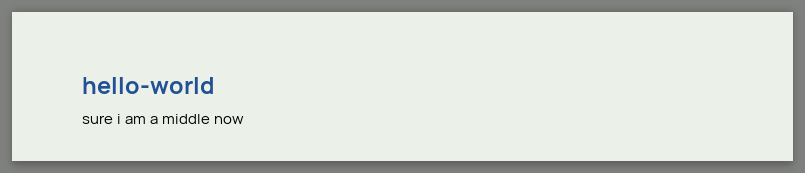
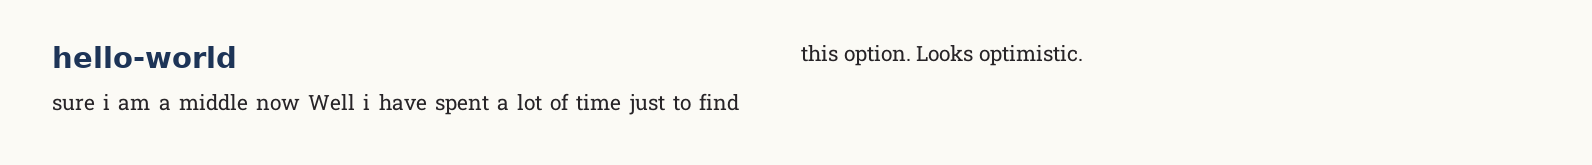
- sure i am a middle now
+ sure i am a middle now Well i have spent a lot of time just to find this option. Looks optimistic.

